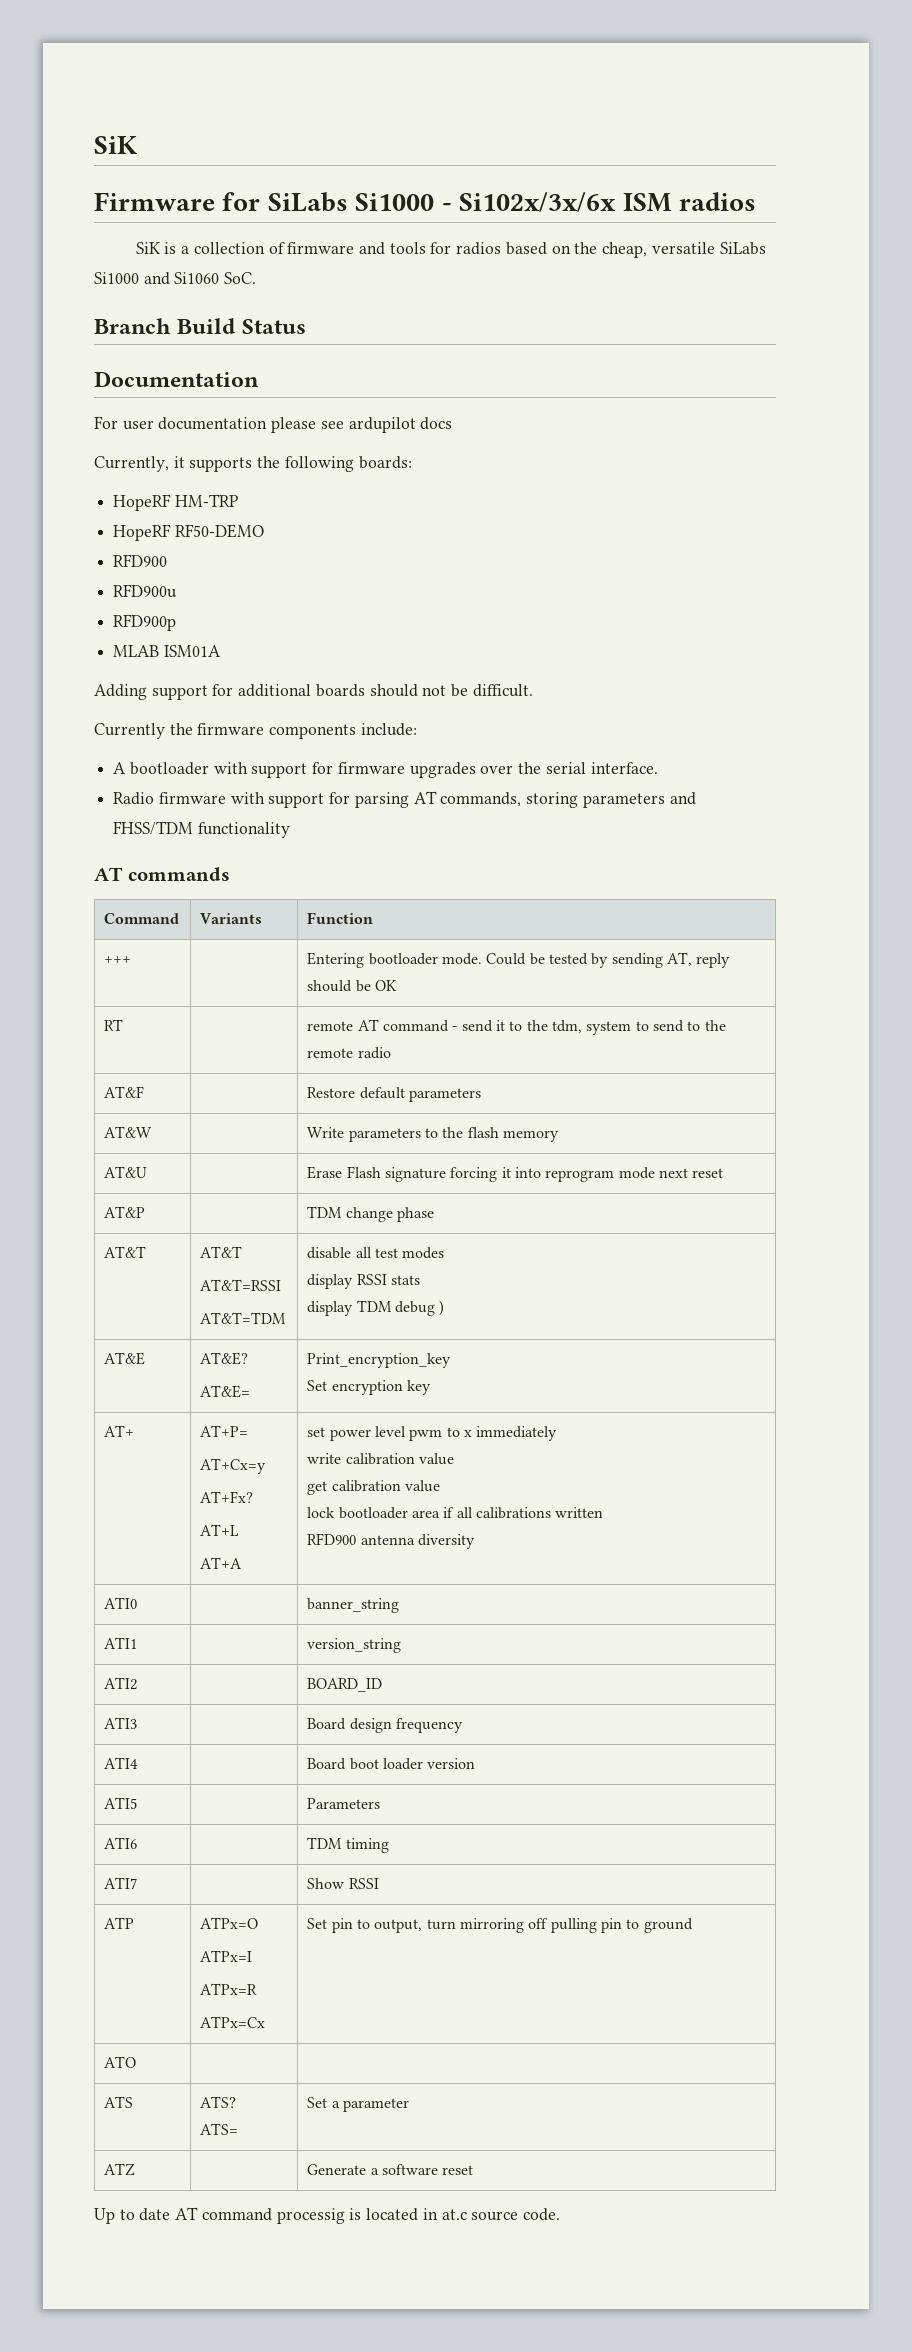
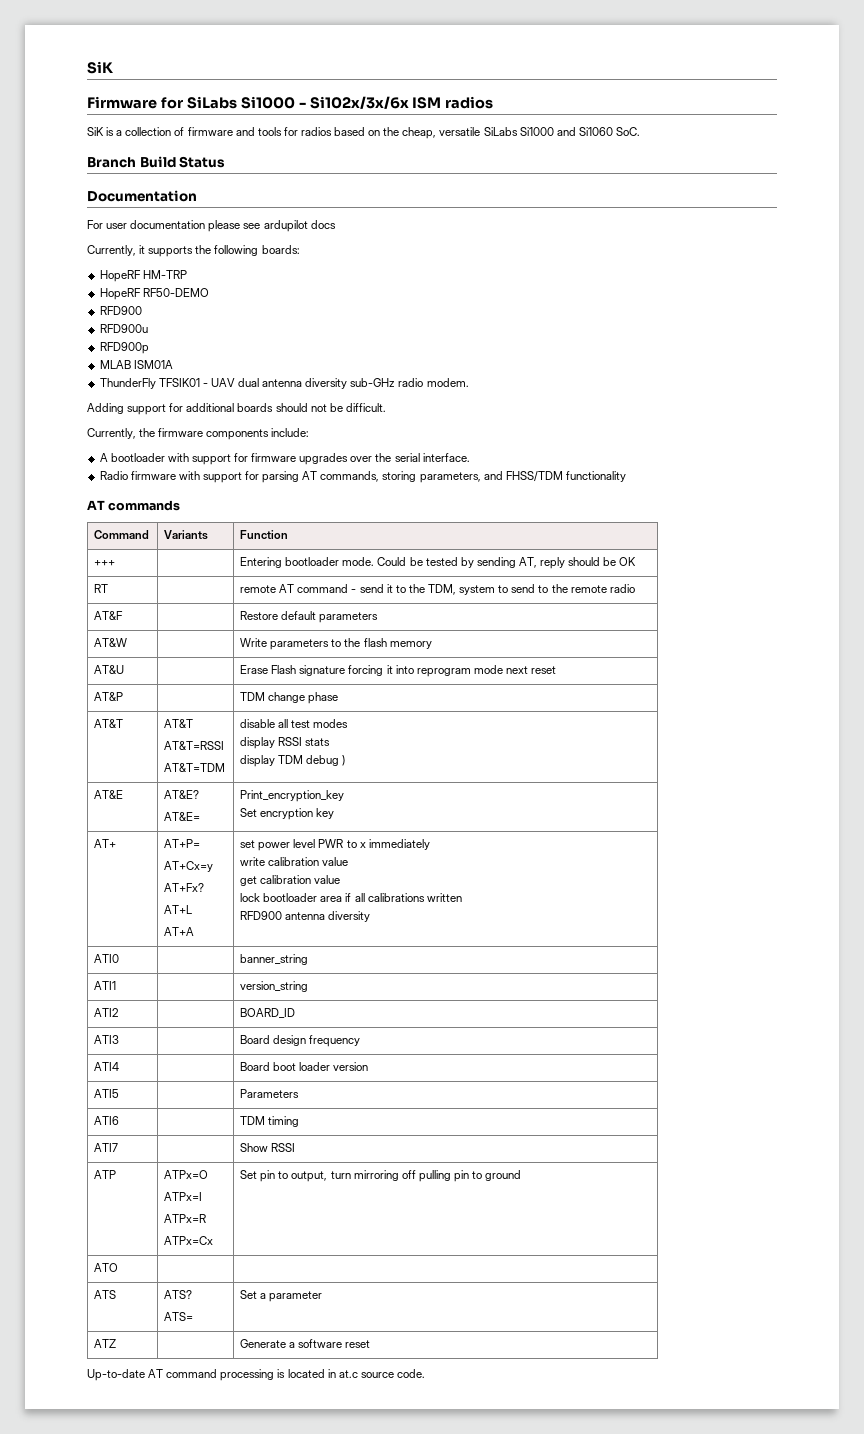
+ ThunderFly TFSIK01 - UAV dual antenna diversity sub-GHz radio modem.
- Currently the firmware components include:
+ Currently, the firmware components include:
- Radio firmware with support for parsing AT commands, storing parameters and FHSS/TDM functionality
+ Radio firmware with support for parsing AT commands, storing parameters, and FHSS/TDM functionality
- RT | | remote AT command - send it to the tdm, system to send to the remote radio
+ RT | | remote AT command - send it to the TDM, system to send to the remote radio
  AT+ | AT+P=
  AT+Cx=y
  AT+Fx?
  AT+L
- AT+A | set power level pwm to x immediately
+ AT+A | set power level PWR to x immediately
- Up to date AT command processig is located in at.c source code.
+ Up-to-date AT command processing is located in at.c source code.

